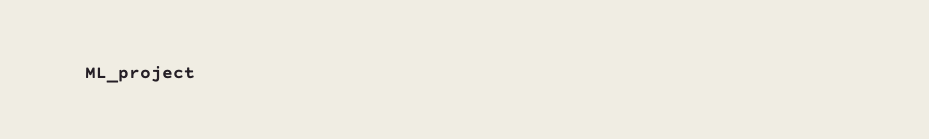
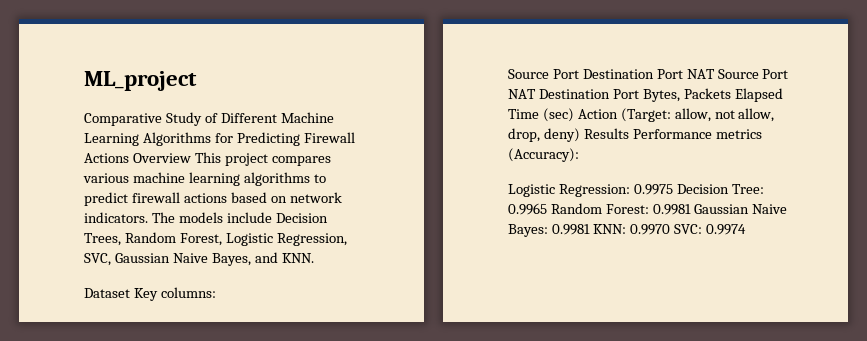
+ Comparative Study of Different Machine Learning Algorithms for Predicting Firewall Actions Overview This project compares various machine learning algorithms to predict firewall actions based on network indicators. The models include Decision Trees, Random Forest, Logistic Regression, SVC, Gaussian Naive Bayes, and KNN.
+ Dataset Key columns:
+ Source Port Destination Port NAT Source Port NAT Destination Port Bytes, Packets Elapsed Time (sec) Action (Target: allow, not allow, drop, deny) Results Performance metrics (Accuracy):
+ Logistic Regression: 0.9975 Decision Tree: 0.9965 Random Forest: 0.9981 Gaussian Naive Bayes: 0.9981 KNN: 0.9970 SVC: 0.9974

